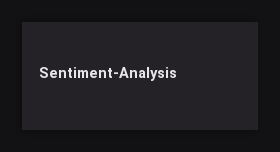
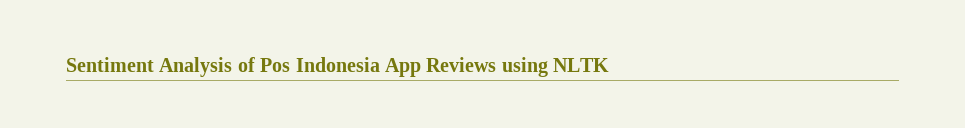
- Sentiment-Analysis
+ Sentiment Analysis of Pos Indonesia App Reviews using NLTK

